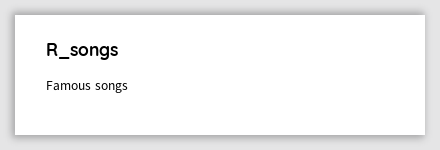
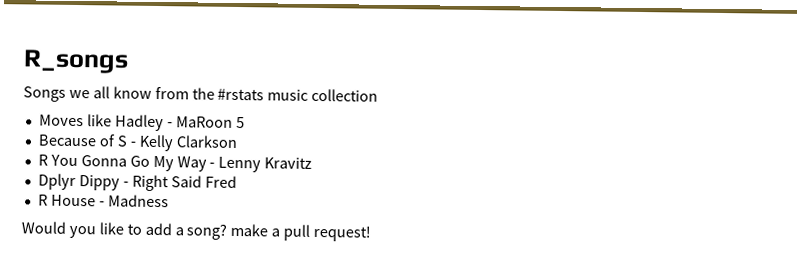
- Famous songs
+ Songs we all know from the #rstats music collection
+ Moves like Hadley - MaRoon 5
+ Because of S - Kelly Clarkson
+ R You Gonna Go My Way - Lenny Kravitz
+ Dplyr Dippy - Right Said Fred
+ R House - Madness
+ Would you like to add a song? make a pull request!

